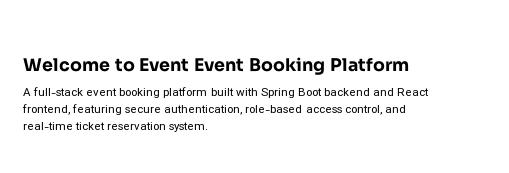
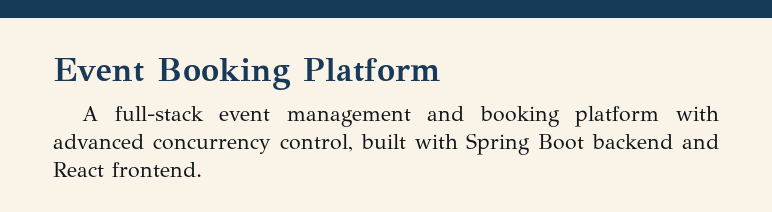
- Welcome to Event Event Booking Platform
+ Event Booking Platform
- A full-stack event booking platform built with Spring Boot backend and React frontend, featuring secure authentication, role-based access control, and real-time ticket reservation system.
+ A full-stack event management and booking platform with advanced concurrency control, built with Spring Boot backend and React frontend.

